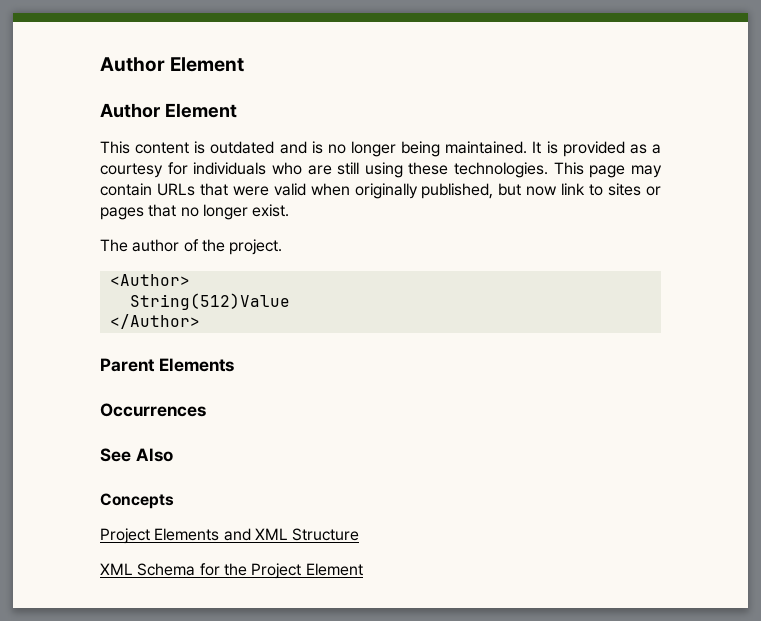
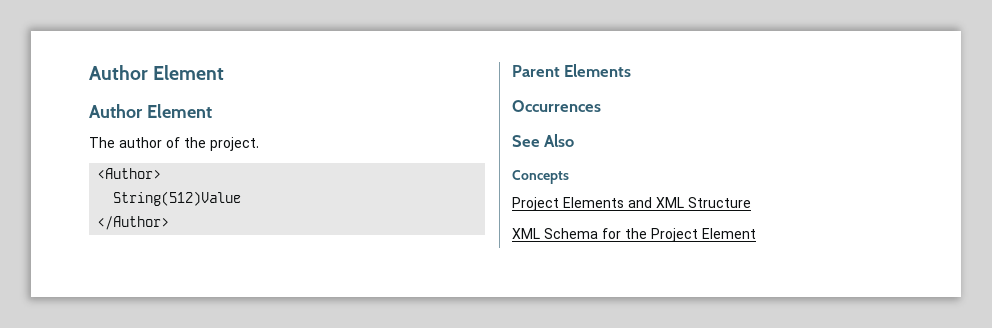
- This content is outdated and is no longer being maintained. It is provided as a courtesy for individuals who are still using these technologies. This page may contain URLs that were valid when originally published, but now link to sites or pages that no longer exist.

